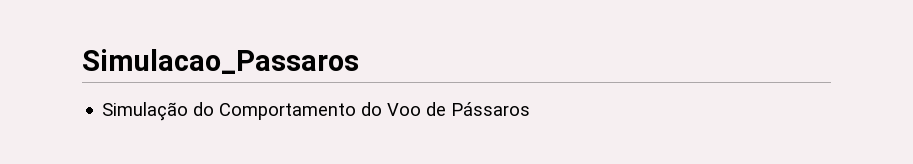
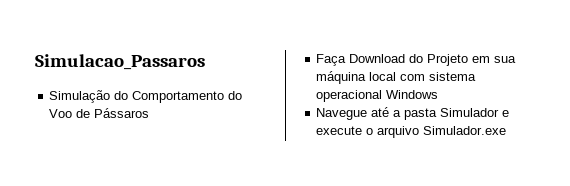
+ Faça Download do Projeto em sua máquina local com sistema operacional Windows
+ Navegue até a pasta Simulador e execute o arquivo Simulador.exe

